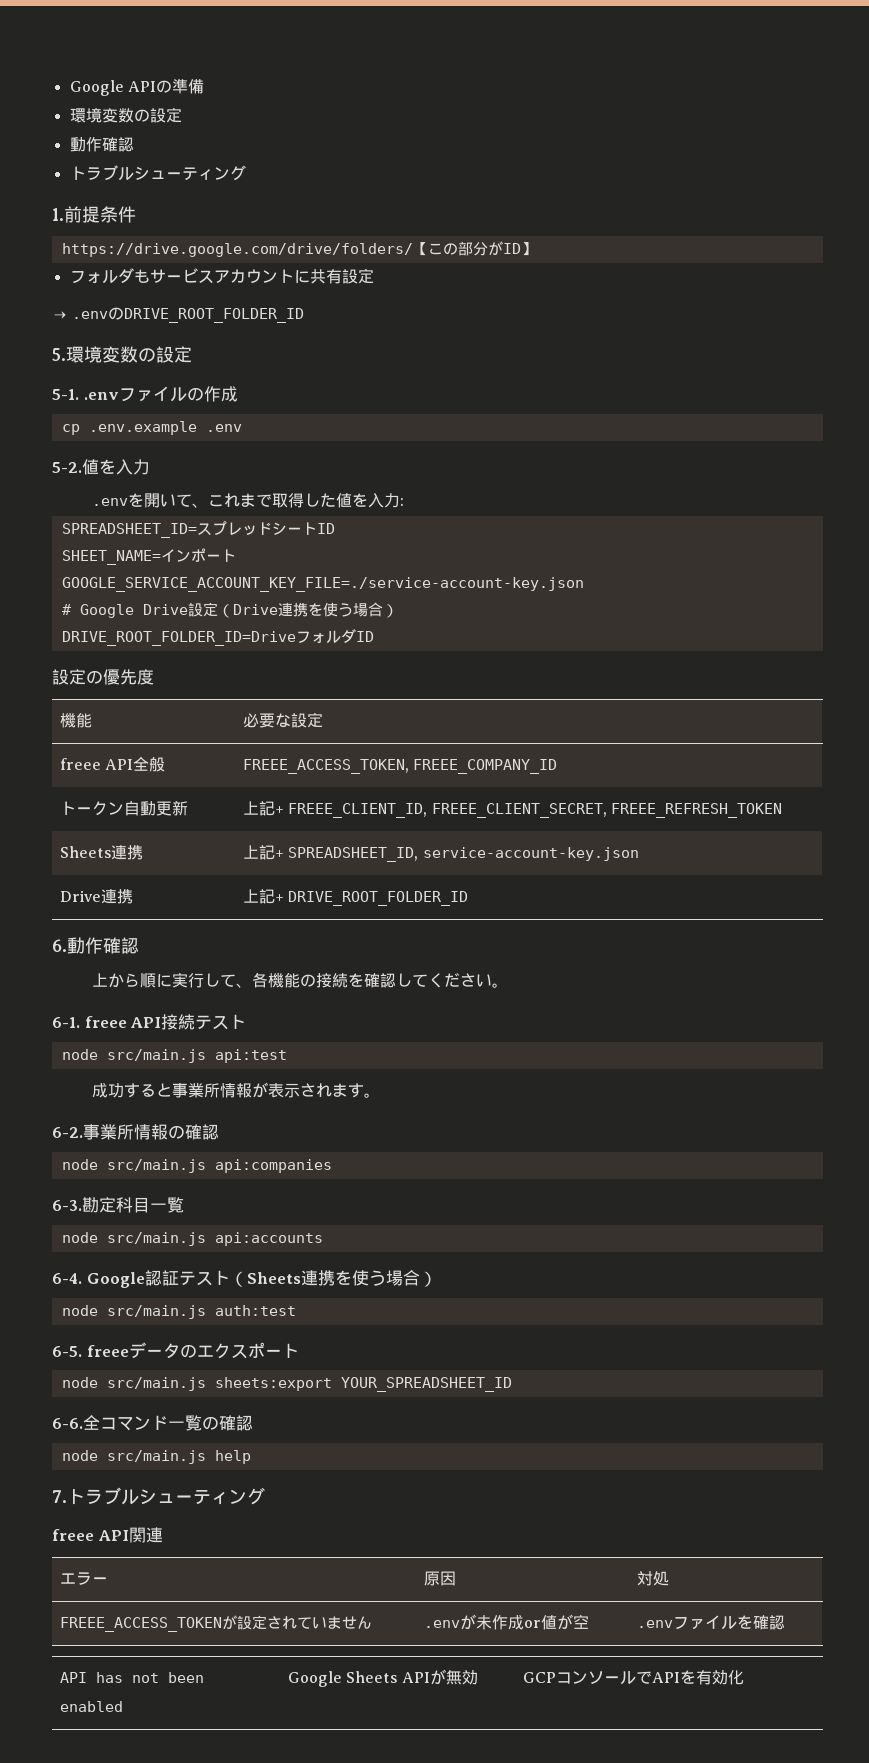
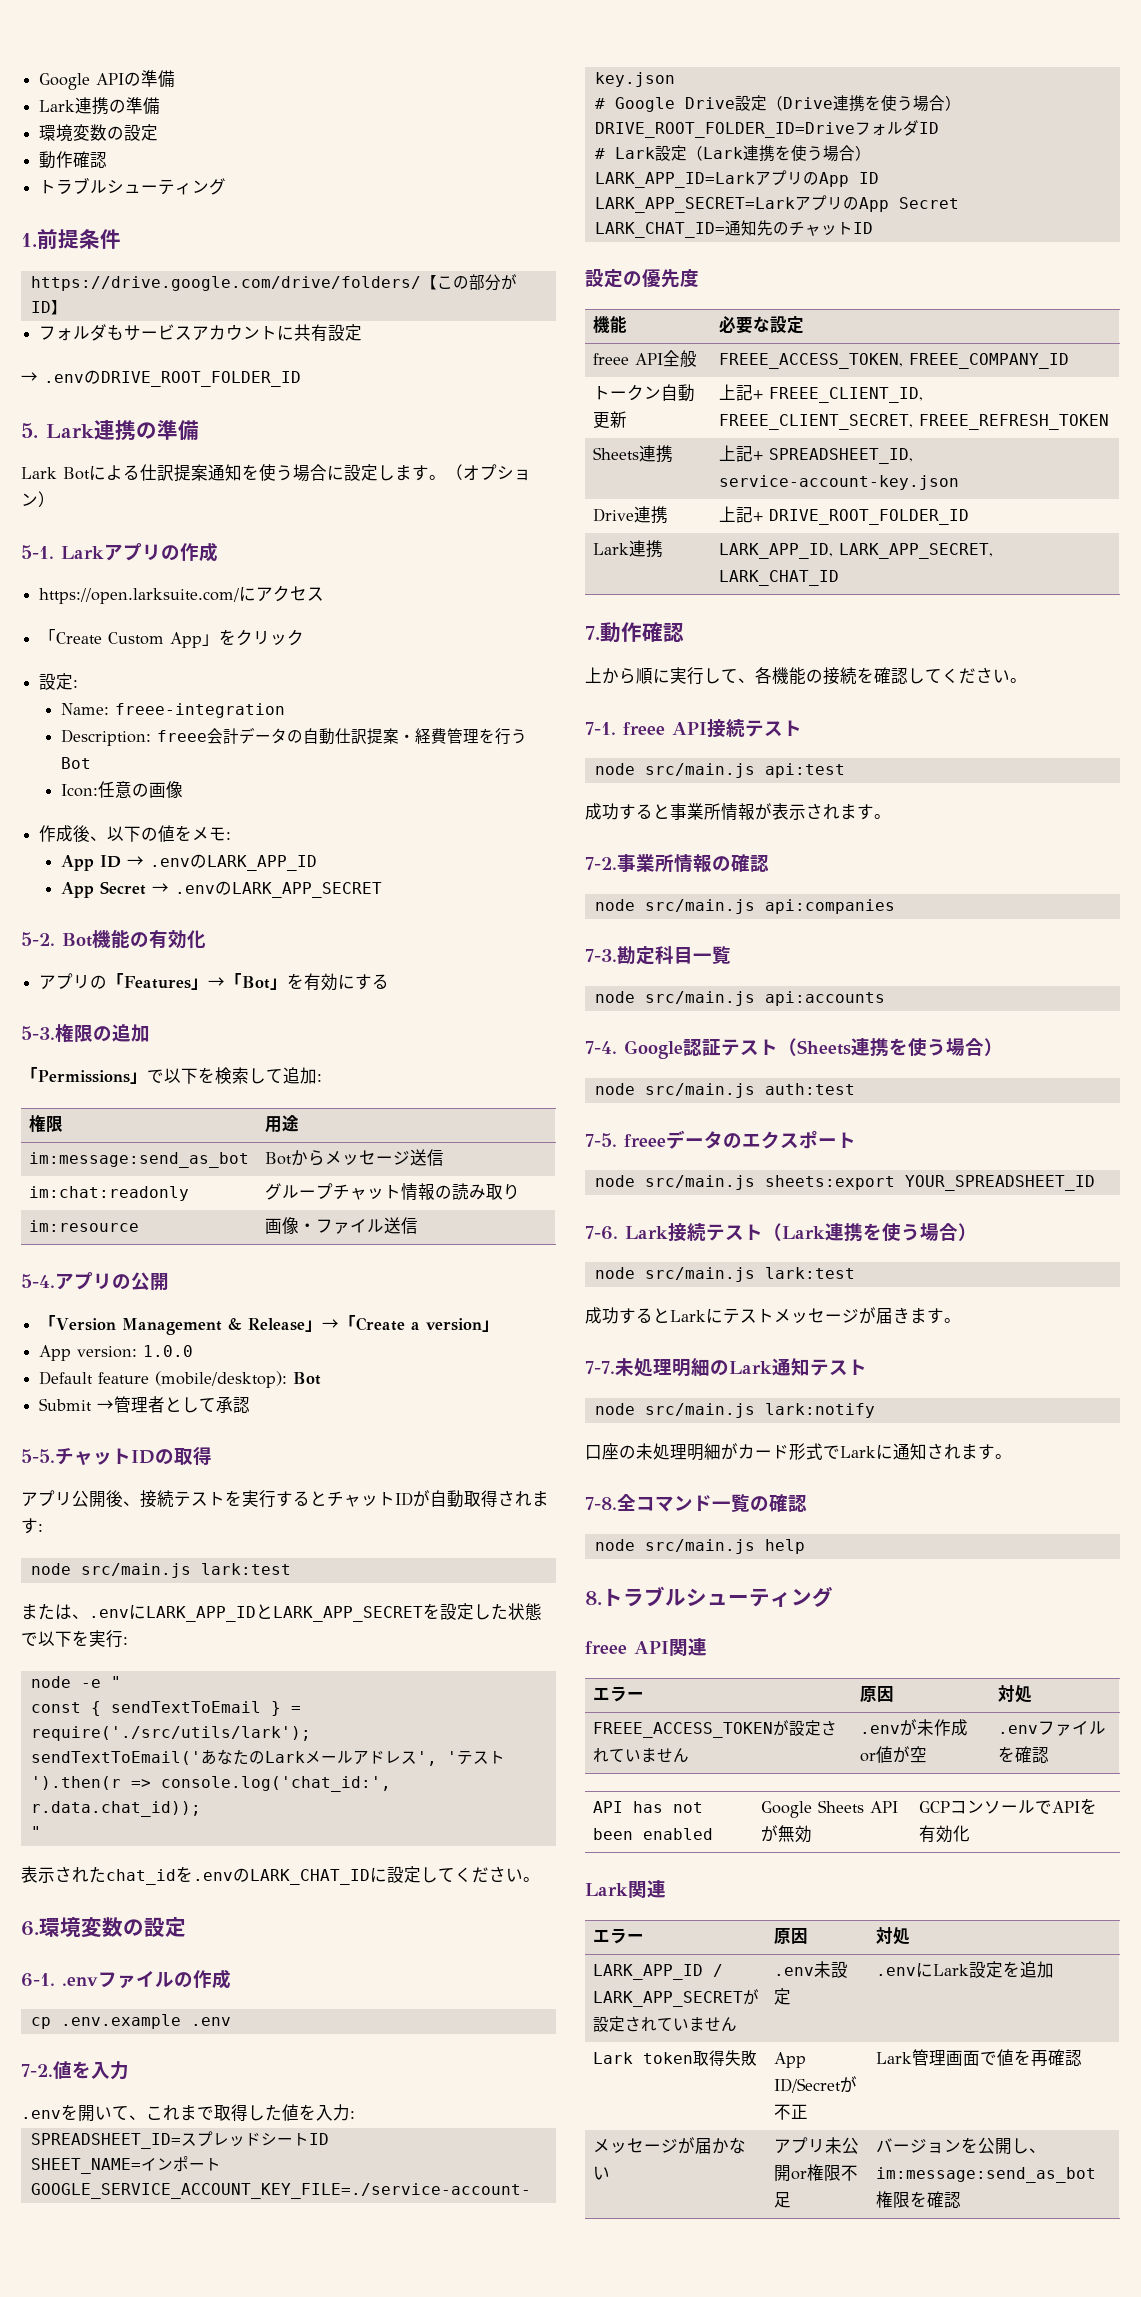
  Google APIの準備
+ Lark連携の準備
- 5.環境変数の設定
- 5-1. .envファイルの作成
+ 5. Lark連携の準備
+ Lark Botによる仕訳提案通知を使う場合に設定します。（オプション）
+ 5-1. Larkアプリの作成
+ https://open.larksuite.com/にアクセス
+ 「Create Custom App」をクリック
+ 設定:
+ Name: freee-integration
+ Description: freee会計データの自動仕訳提案・経費管理を行うBot
+ Icon:任意の画像
+ 作成後、以下の値をメモ:
+ App ID → .envのLARK_APP_ID
+ App Secret → .envのLARK_APP_SECRET
+ 5-2. Bot機能の有効化
+ アプリの「Features」→「Bot」を有効にする
+ 5-3.権限の追加
+ 「Permissions」で以下を検索して追加:
+ 権限 | 用途
+ im:message:send_as_bot | Botからメッセージ送信
+ im:chat:readonly | グループチャット情報の読み取り
+ im:resource | 画像・ファイル送信
+ 5-4.アプリの公開
+ 「Version Management & Release」→「Create a version」
+ App version: 1.0.0
+ Default feature (mobile/desktop): Bot
+ Submit →管理者として承認
+ 5-5.チャットIDの取得
+ アプリ公開後、接続テストを実行するとチャットIDが自動取得されます:
+ node src/main.js lark:test
+ または、.envにLARK_APP_IDとLARK_APP_SECRETを設定した状態で以下を実行:
+ node -e "
+ const { sendTextToEmail } = require('./src/utils/lark');
+ sendTextToEmail('あなたのLarkメールアドレス', 'テスト').then(r => console.log('chat_id:', r.data.chat_id));
+ "
+ 表示されたchat_idを.envのLARK_CHAT_IDに設定してください。
+ 6.環境変数の設定
+ 6-1. .envファイルの作成
  cp .env.example .env
- 5-2.
+ 7-2.
+ # Lark設定（Lark連携を使う場合）
+ LARK_APP_ID=LarkアプリのApp ID
+ LARK_APP_SECRET=LarkアプリのApp Secret
+ LARK_CHAT_ID=通知先のチャットID
- 6.動作確認
+ Lark連携 | LARK_APP_ID, LARK_APP_SECRET, LARK_CHAT_ID
+ 7.動作確認
- 6-1. freee API接続テスト
+ 7-1. freee API接続テスト
  成功すると事業所情報が表示されます。
- 6-2.
+ 7-2.
- 6-3.
+ 7-3.
- 6-4.
+ 7-4.
- 6-5. freeeデータのエクスポート
+ 7-5. freeeデータのエクスポート
- 6-6.
+ 7-6. Lark接続テスト（Lark連携を使う場合）
+ node src/main.js lark:test
+ 成功するとLarkにテストメッセージが届きます。
+ 7-7.未処理明細のLark通知テスト
+ node src/main.js lark:notify
+ 口座の未処理明細がカード形式でLarkに通知されます。
+ 7-8.
- 7.トラブルシューティング
+ 8.トラブルシューティング
+ Lark関連
+ エラー | 原因 | 対処
+ LARK_APP_ID / LARK_APP_SECRETが設定されていません | .env未設定 | .envにLark設定を追加
+ Lark token取得失敗 | App ID/Secretが不正 | Lark管理画面で値を再確認
+ メッセージが届かない | アプリ未公開or権限不足 | バージョンを公開し、im:message:send_as_bot権限を確認

